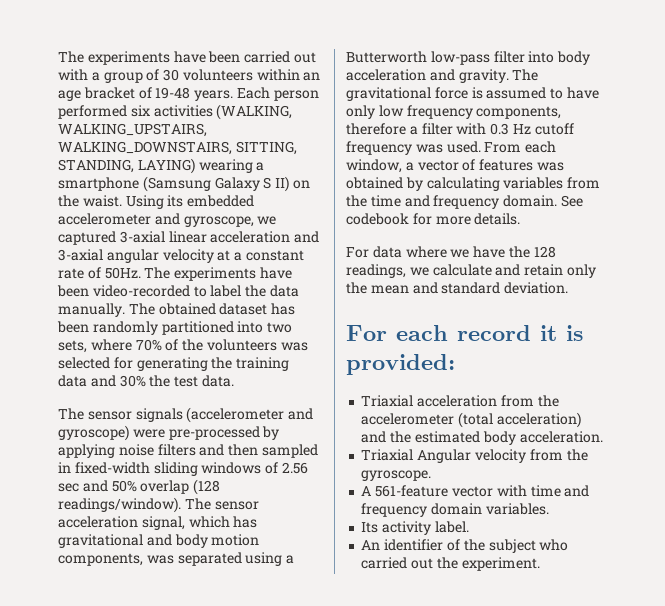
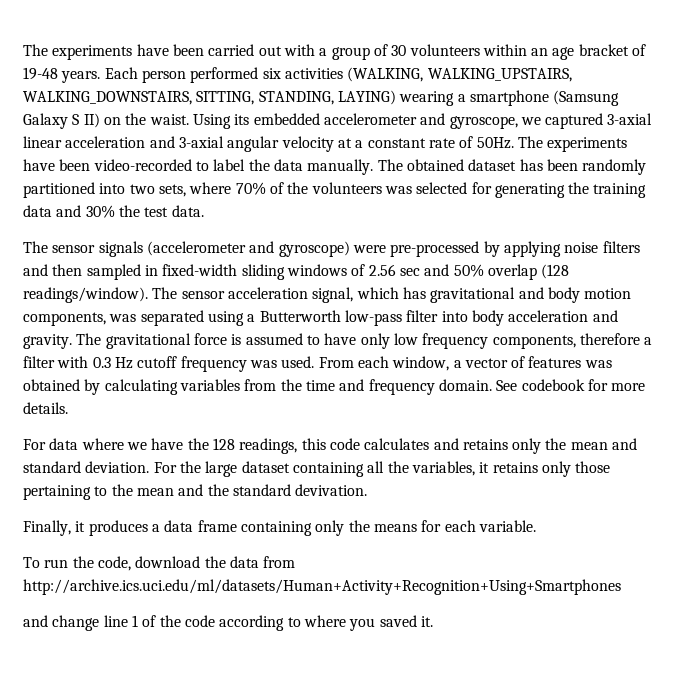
- For data where we have the 128 readings, we calculate and retain only the mean and standard deviation.
- For each record it is provided:
- Triaxial acceleration from the accelerometer (total acceleration) and the estimated body acceleration.
- Triaxial Angular velocity from the gyroscope.
- A 561-feature vector with time and frequency domain variables.
- Its activity label.
- An identifier of the subject who carried out the experiment.
+ For data where we have the 128 readings, this code calculates and retains only the mean and standard deviation. For the large dataset containing all the variables, it retains only those pertaining to the mean and the standard devivation.
+ Finally, it produces a data frame containing only the means for each variable.
+ To run the code, download the data from http://archive.ics.uci.edu/ml/datasets/Human+Activity+Recognition+Using+Smartphones
+ and change line 1 of the code according to where you saved it.

